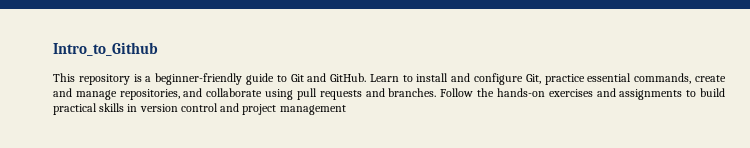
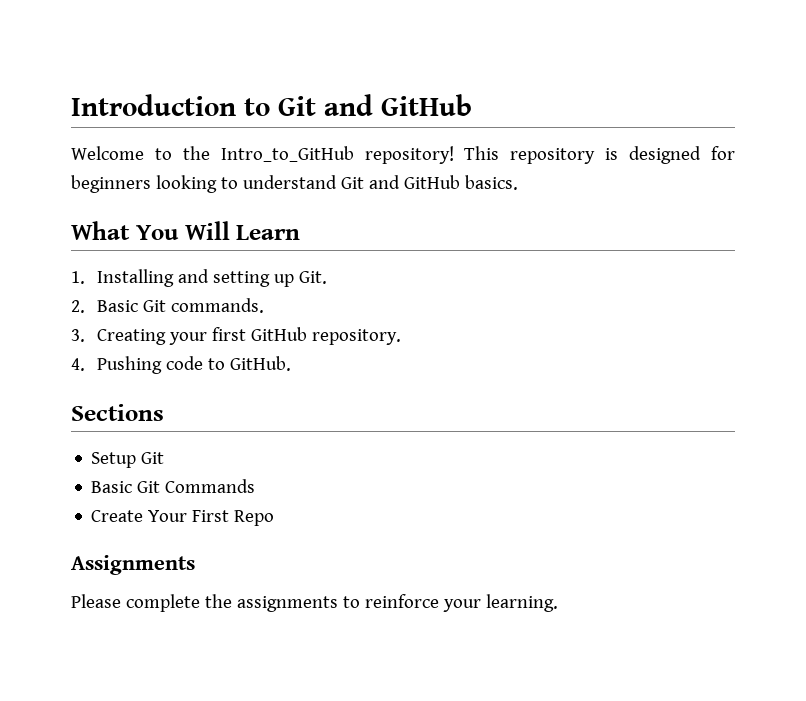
- Intro_to_Github
- This repository is a beginner-friendly guide to Git and GitHub. Learn to install and configure Git, practice essential commands, create and manage repositories, and collaborate using pull requests and branches. Follow the hands-on exercises and assignments to build practical skills in version control and project management
+ Introduction to Git and GitHub
+ Welcome to the Intro_to_GitHub repository! This repository is designed for beginners looking to understand Git and GitHub basics.
+ What You Will Learn
+ 1. Installing and setting up Git.
+ 2. Basic Git commands.
+ 3. Creating your first GitHub repository.
+ 4. Pushing code to GitHub.
+ Sections
+ Setup Git
+ Basic Git Commands
+ Create Your First Repo
+ Assignments
+ Please complete the assignments to reinforce your learning.

